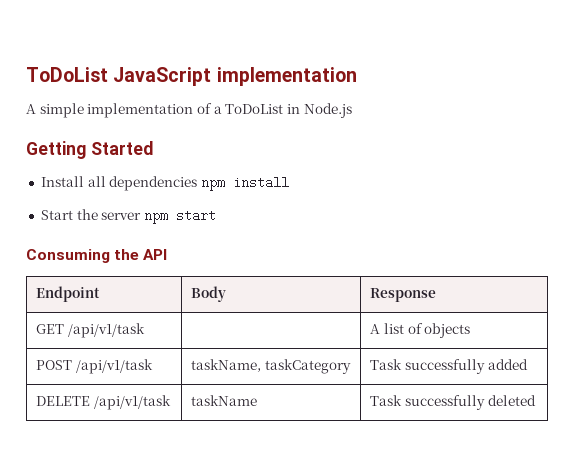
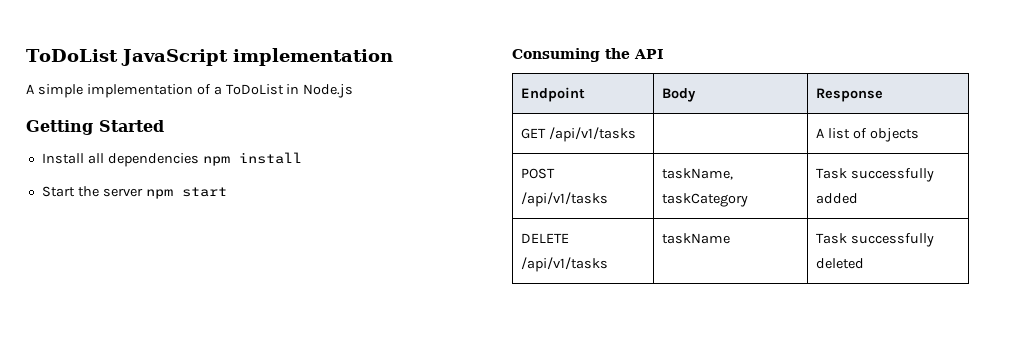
- GET /api/v1/task | | A list of objects
+ GET /api/v1/tasks | | A list of objects
- POST /api/v1/task | taskName, taskCategory | Task successfully added
+ POST /api/v1/tasks | taskName, taskCategory | Task successfully added
- DELETE /api/v1/task | taskName | Task successfully deleted
+ DELETE /api/v1/tasks | taskName | Task successfully deleted

